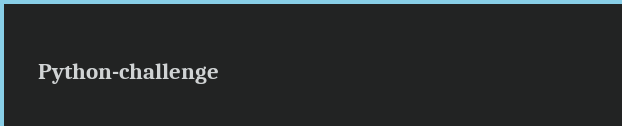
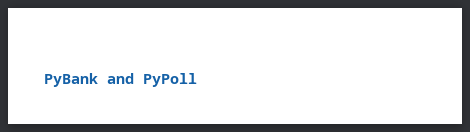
- Python-challenge
+ PyBank and PyPoll

